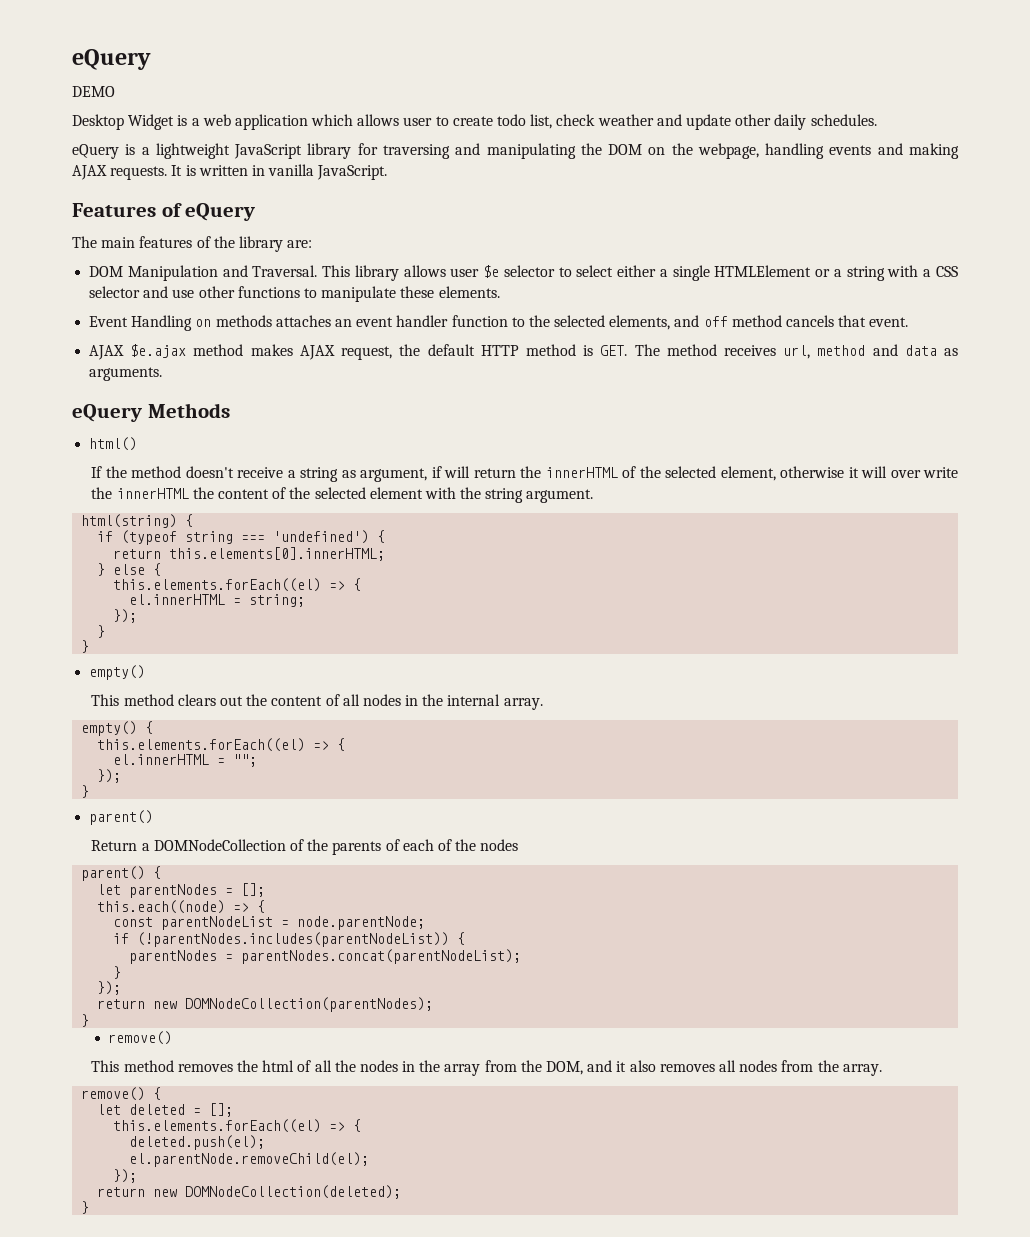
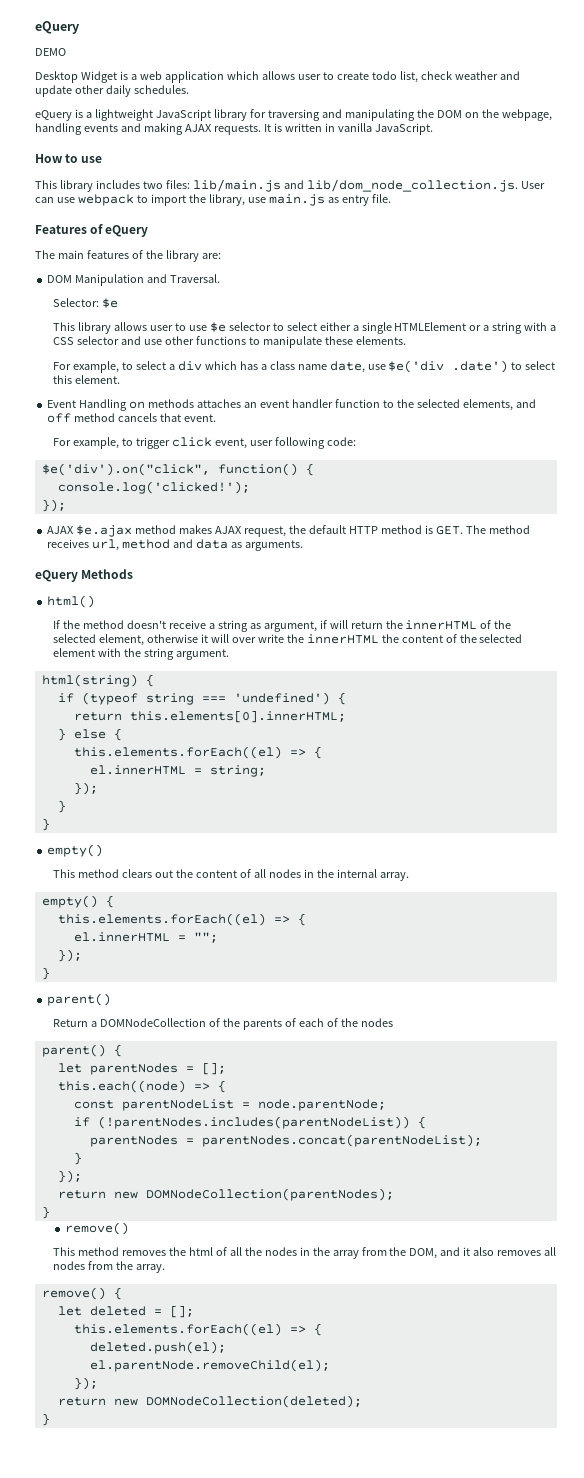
+ How to use
+ This library includes two files: lib/main.js and lib/dom_node_collection.js. User can use webpack to import the library, use main.js as entry file.
- DOM Manipulation and Traversal. This library allows user $e selector to select either a single HTMLElement or a string with a CSS selector and use other functions to manipulate these elements.
+ DOM Manipulation and Traversal.
+ Selector: $e
+ This library allows user to use $e selector to select either a single HTMLElement or a string with a CSS selector and use other functions to manipulate these elements.
+ For example, to select a div which has a class name date, use $e('div .date') to select this element.
+ For example, to trigger click event, user following code:
+ $e('div').on("click", function() {
+ console.log('clicked!');
+ });

